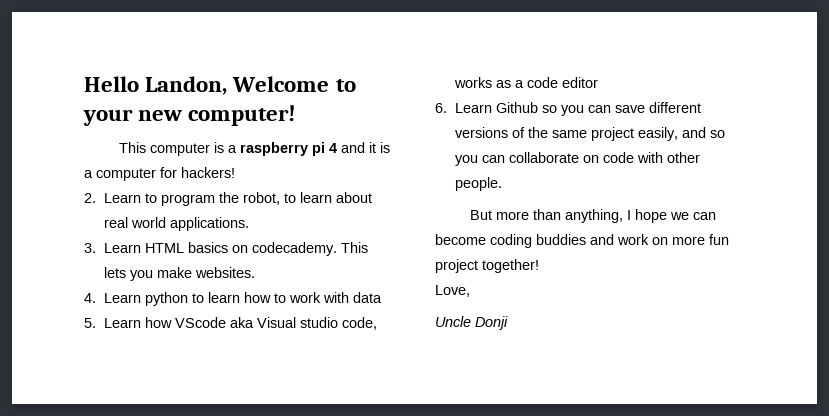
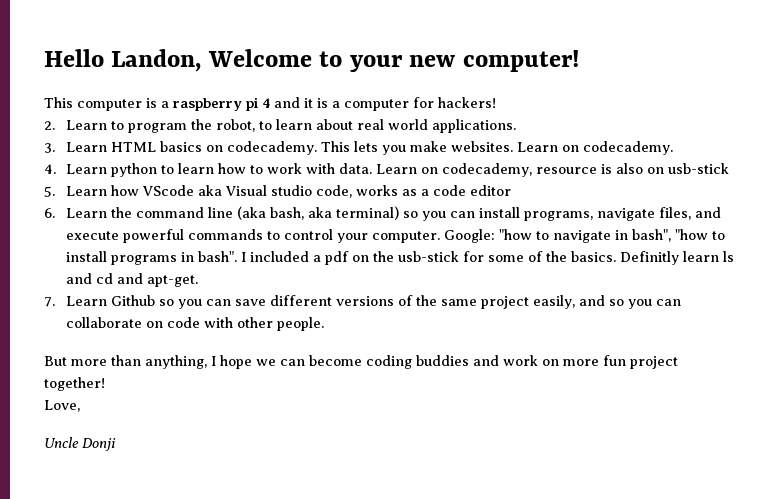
+ Learn on codecademy.
- 4. Learn python to learn how to work with data
+ 4. Learn python to learn how to work with data. Learn on codecademy, resource is also on usb-stick
- 6. Learn Github so you can save different versions of the same project easily, and so you can collaborate on code with other people.
+ 6. Learn the command line (aka bash, aka terminal) so you can install programs, navigate files, and execute powerful commands to control your computer. Google: "how to navigate in bash", "how to install programs in bash". I included a pdf on the usb-stick for some of the basics. Definitly learn ls and cd and apt-get.
+ 7. Learn Github so you can save different versions of the same project easily, and so you can collaborate on code with other people.

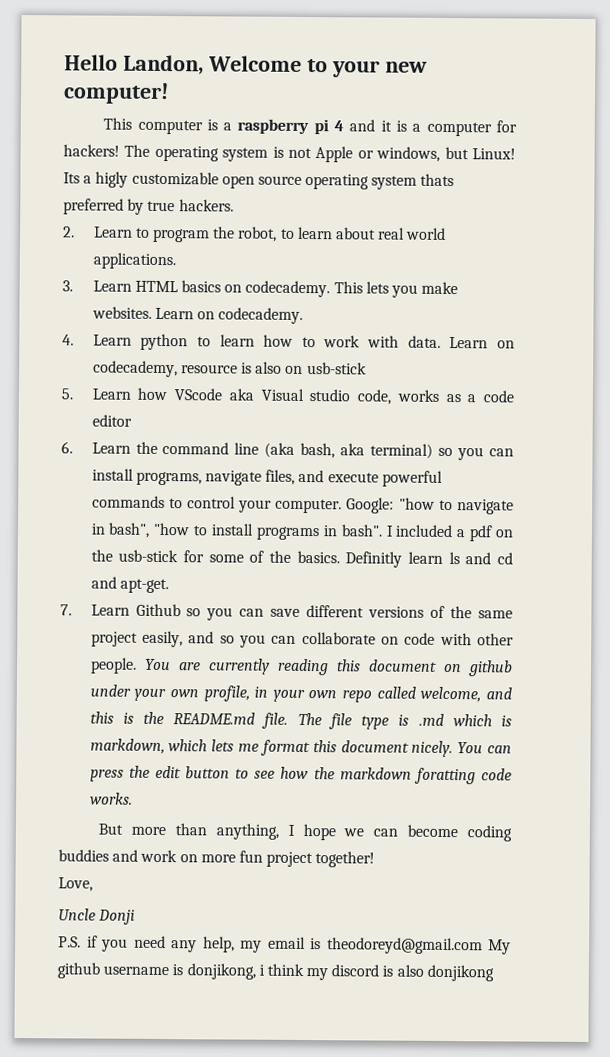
+ The operating system is not Apple or windows, but Linux! Its a higly customizable open source operating system thats preferred by true hackers.
+ You are currently reading this document on github under your own profile, in your own repo called welcome, and this is the README.md file. The file type is .md which is markdown, which lets me format this document nicely. You can press the edit button to see how the markdown foratting code works.
+ P.S. if you need any help, my email is theodoreyd@gmail.com My github username is donjikong, i think my discord is also donjikong

